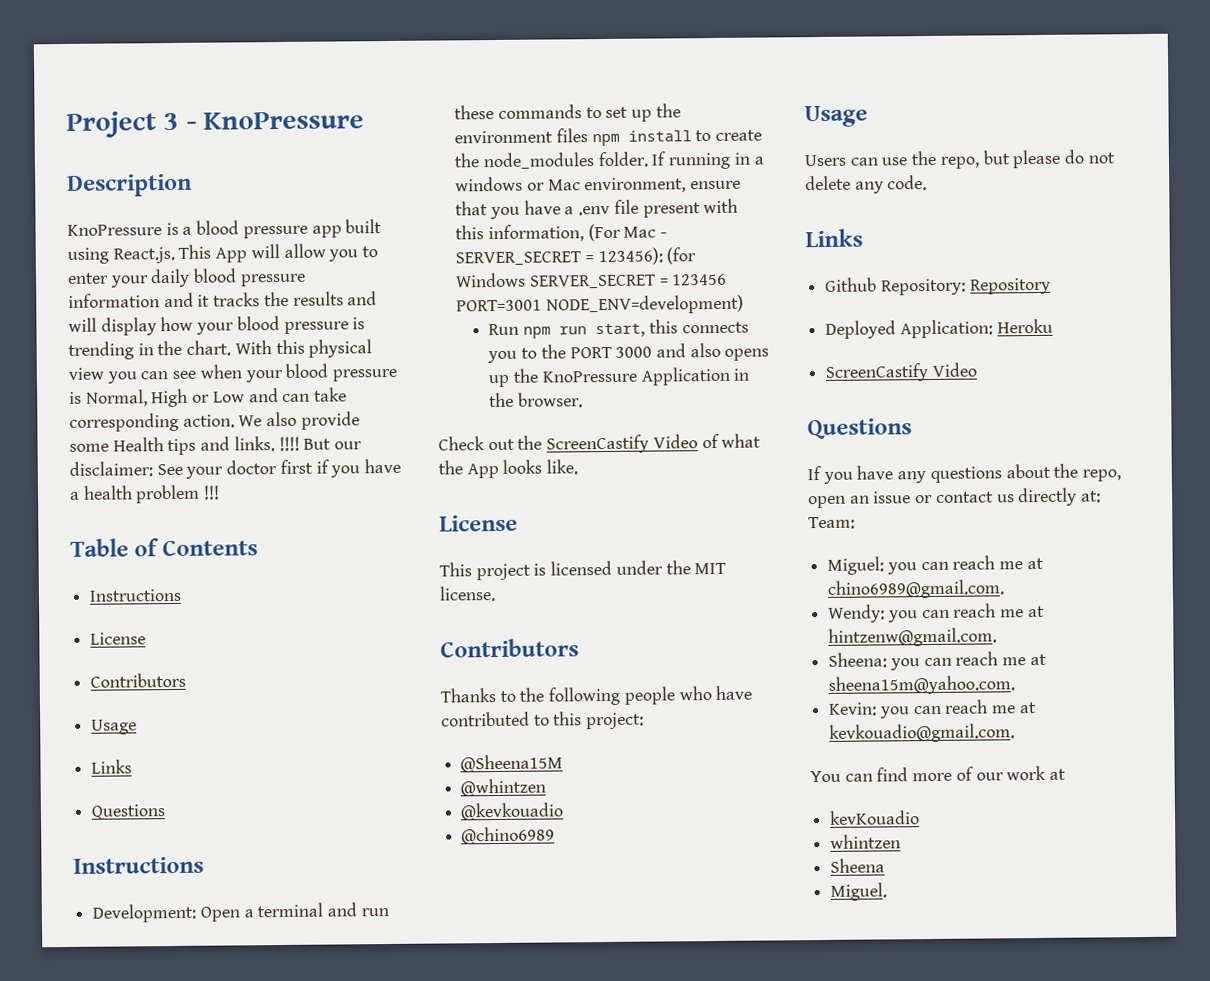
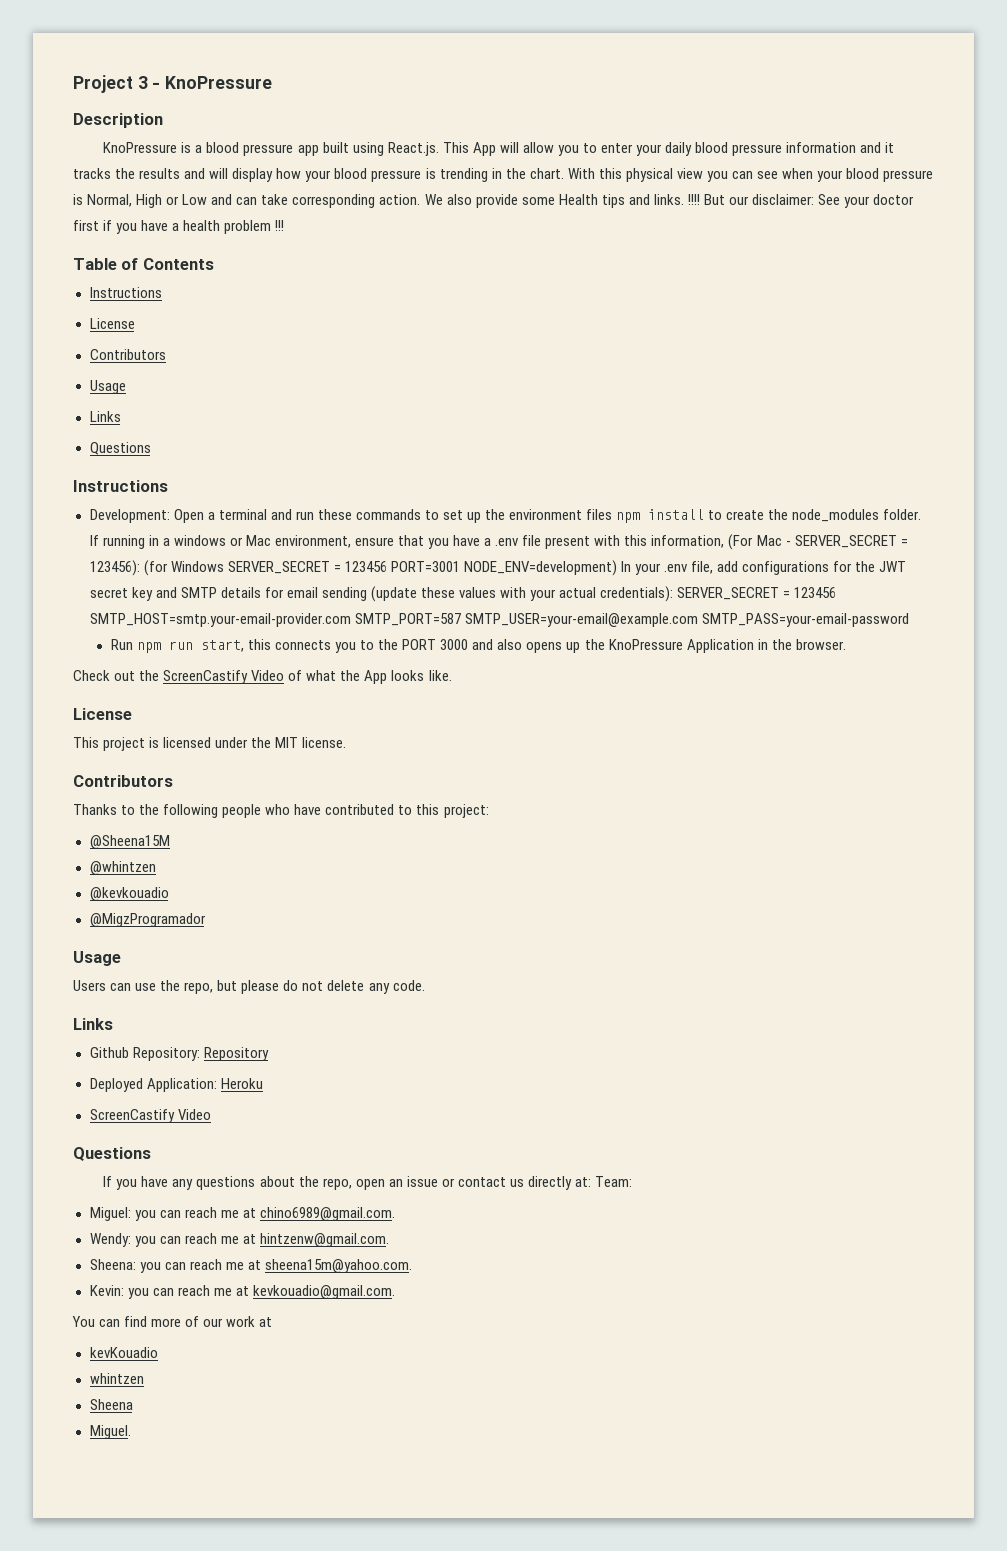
- If running in a windows or Mac environment, ensure that you have a .env file present with this information, (For Mac - SERVER_SECRET = 123456): (for Windows SERVER_SECRET = 123456 PORT=3001 NODE_ENV=development)
+ If running in a windows or Mac environment, ensure that you have a .env file present with this information, (For Mac - SERVER_SECRET = 123456): (for Windows SERVER_SECRET = 123456 PORT=3001 NODE_ENV=development) In your .env file, add configurations for the JWT secret key and SMTP details for email sending (update these values with your actual credentials): SERVER_SECRET = 123456 SMTP_HOST=smtp.your-email-provider.com SMTP_PORT=587 SMTP_USER=your-email@example.com SMTP_PASS=your-email-password
- @chino6989
+ @MigzProgramador

